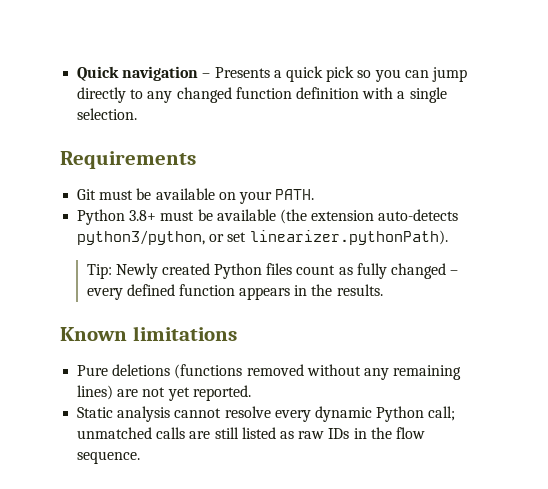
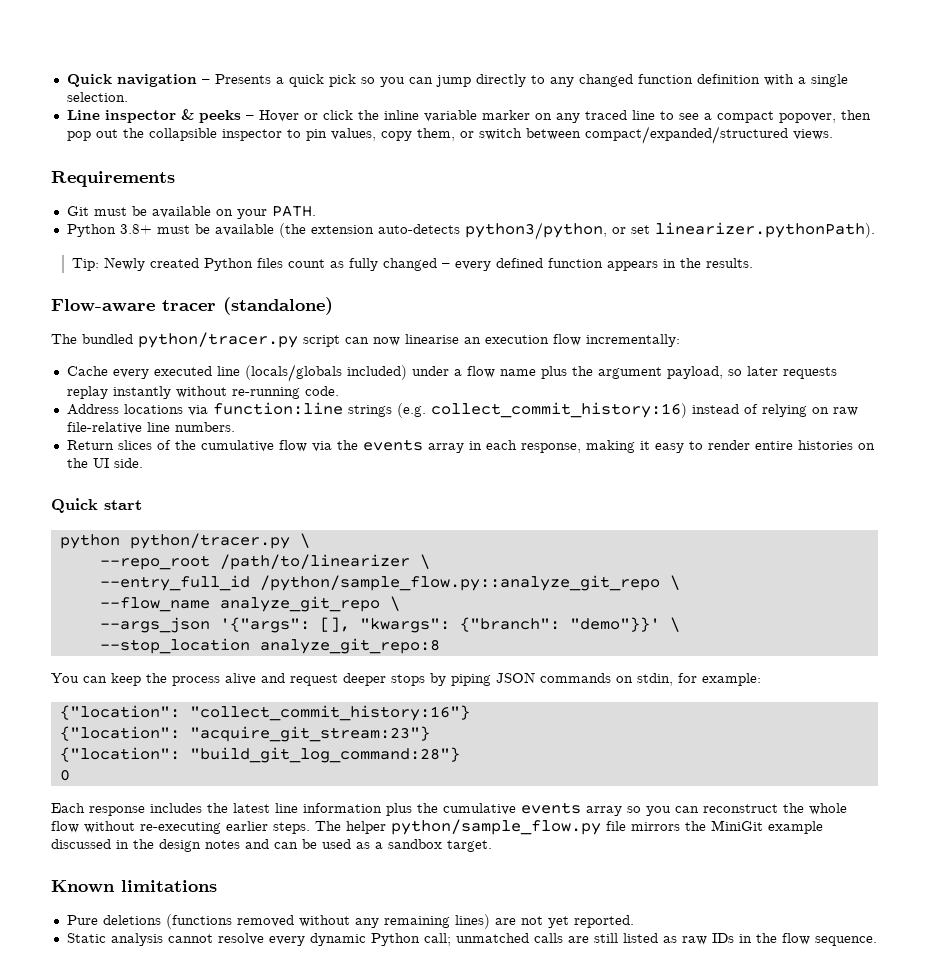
+ Line inspector & peeks – Hover or click the inline variable marker on any traced line to see a compact popover, then pop out the collapsible inspector to pin values, copy them, or switch between compact/expanded/structured views.
+ Flow-aware tracer (standalone)
+ The bundled python/tracer.py script can now linearise an execution flow incrementally:
+ Cache every executed line (locals/globals included) under a flow name plus the argument payload, so later requests replay instantly without re-running code.
+ Address locations via function:line strings (e.g. collect_commit_history:16) instead of relying on raw file-relative line numbers.
+ Return slices of the cumulative flow via the events array in each response, making it easy to render entire histories on the UI side.
+ Quick start
+ python python/tracer.py \
+ --repo_root /path/to/linearizer \
+ --entry_full_id /python/sample_flow.py::analyze_git_repo \
+ --flow_name analyze_git_repo \
+ --args_json '{"args": [], "kwargs": {"branch": "demo"}}' \
+ --stop_location analyze_git_repo:8
+ You can keep the process alive and request deeper stops by piping JSON commands on stdin, for example:
+ {"location": "collect_commit_history:16"}
+ {"location": "acquire_git_stream:23"}
+ {"location": "build_git_log_command:28"}
+ 0
+ Each response includes the latest line information plus the cumulative events array so you can reconstruct the whole flow without re-executing earlier steps. The helper python/sample_flow.py file mirrors the MiniGit example discussed in the design notes and can be used as a sandbox target.

